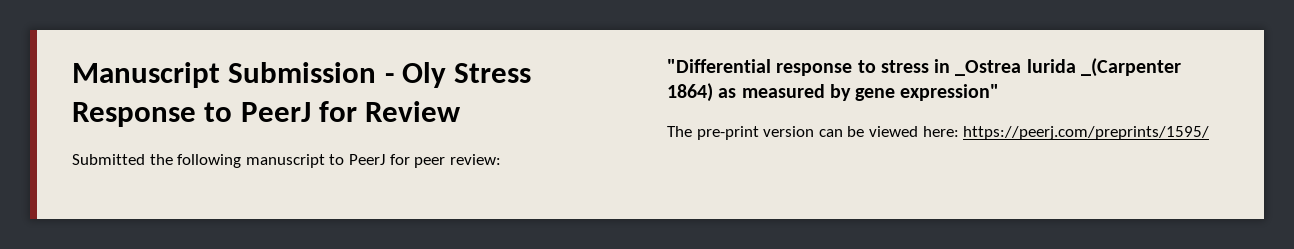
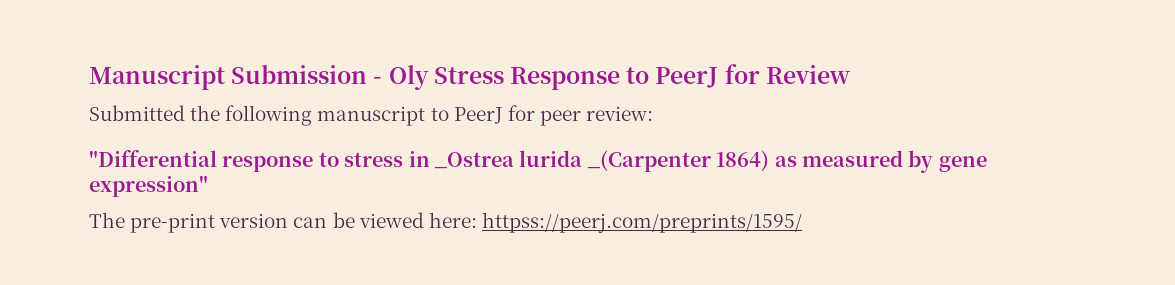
- The pre-print version can be viewed here: https://peerj.com/preprints/1595/
+ The pre-print version can be viewed here: httpss://peerj.com/preprints/1595/

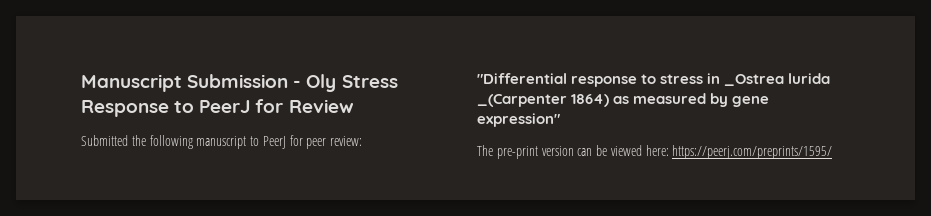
- The pre-print version can be viewed here: httpss://peerj.com/preprints/1595/
+ The pre-print version can be viewed here: https://peerj.com/preprints/1595/

